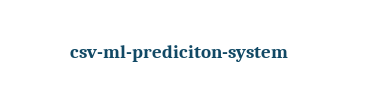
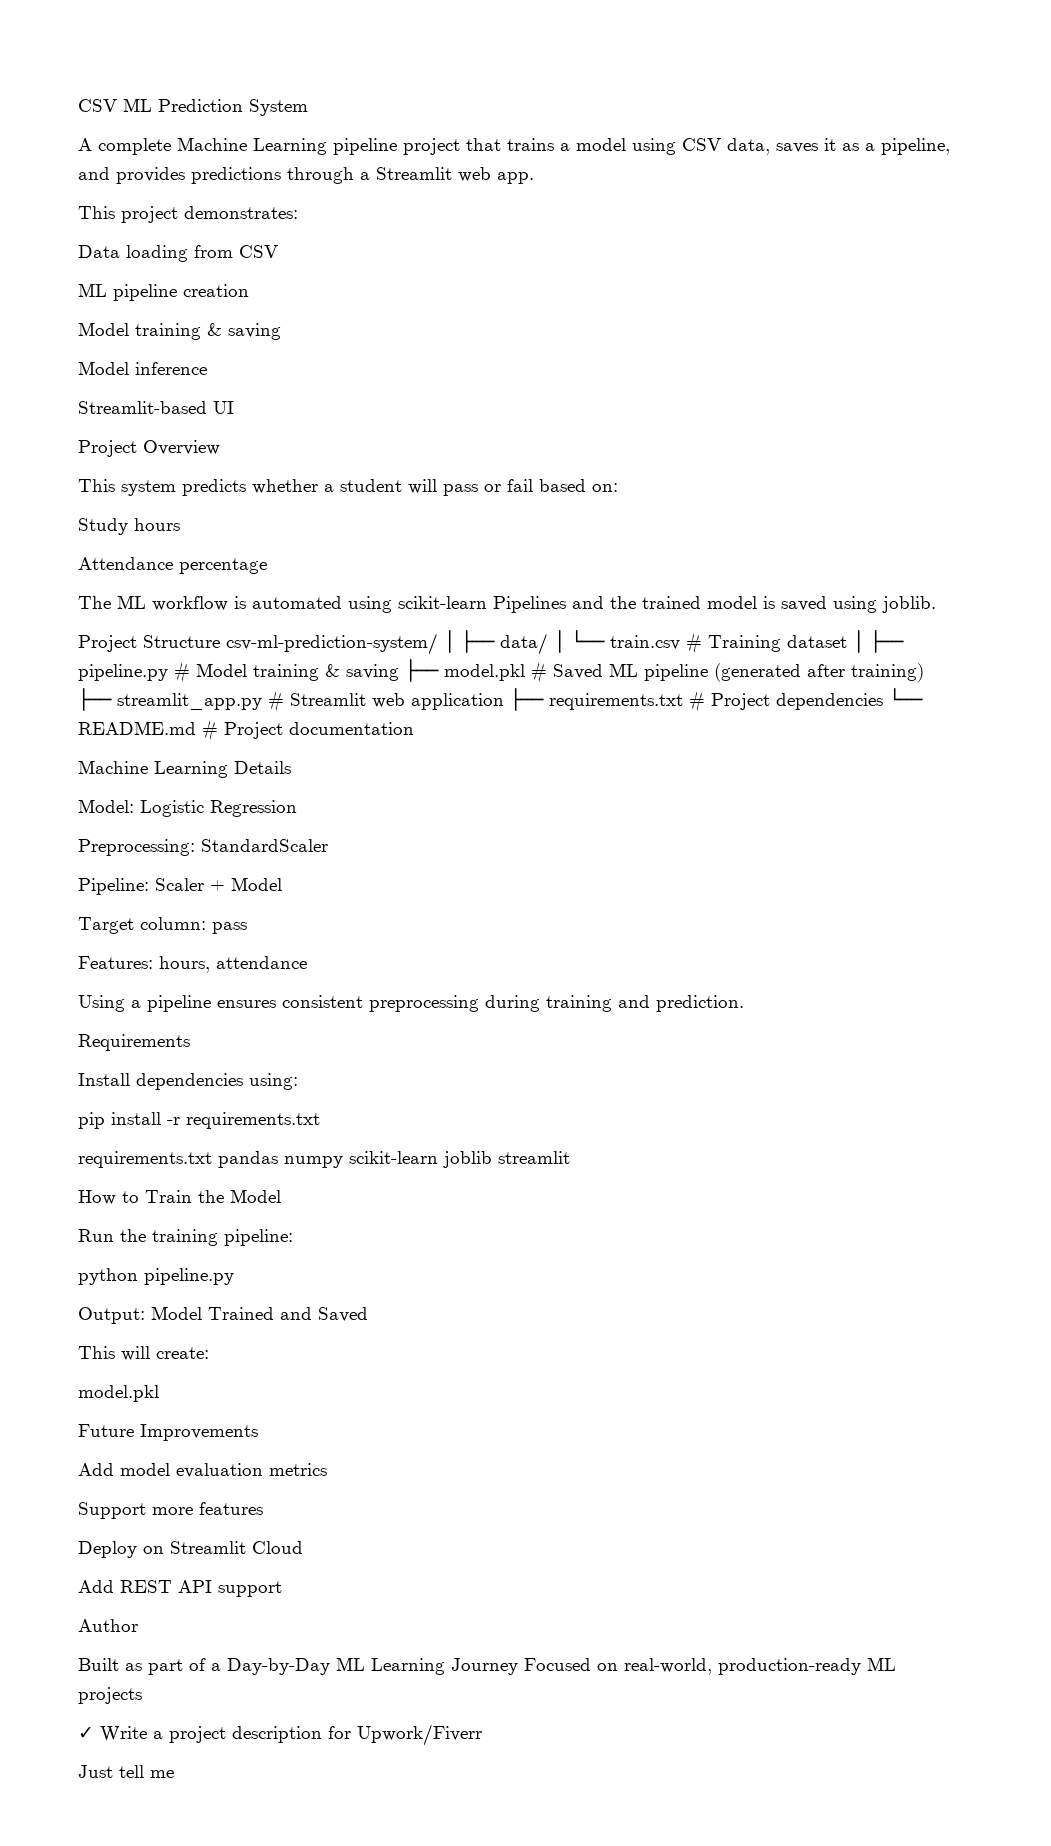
- csv-ml-prediciton-system
+ CSV ML Prediction System
+ A complete Machine Learning pipeline project that trains a model using CSV data, saves it as a pipeline, and provides predictions through a Streamlit web app.
+ This project demonstrates:
+ Data loading from CSV
+ ML pipeline creation
+ Model training & saving
+ Model inference
+ Streamlit-based UI
+ Project Overview
+ This system predicts whether a student will pass or fail based on:
+ Study hours
+ Attendance percentage
+ The ML workflow is automated using scikit-learn Pipelines and the trained model is saved using joblib.
+ Project Structure csv-ml-prediction-system/ │ ├── data/ │ └── train.csv # Training dataset │ ├── pipeline.py # Model training & saving ├── model.pkl # Saved ML pipeline (generated after training) ├── streamlit_app.py # Streamlit web application ├── requirements.txt # Project dependencies └── README.md # Project documentation
+ Machine Learning Details
+ Model: Logistic Regression
+ Preprocessing: StandardScaler
+ Pipeline: Scaler + Model
+ Target column: pass
+ Features: hours, attendance
+ Using a pipeline ensures consistent preprocessing during training and prediction.
+ Requirements
+ Install dependencies using:
+ pip install -r requirements.txt
+ requirements.txt pandas numpy scikit-learn joblib streamlit
+ How to Train the Model
+ Run the training pipeline:
+ python pipeline.py
+ Output: Model Trained and Saved
+ This will create:
+ model.pkl
+ Future Improvements
+ Add model evaluation metrics
+ Support more features
+ Deploy on Streamlit Cloud
+ Add REST API support
+ Author
+ Built as part of a Day-by-Day ML Learning Journey Focused on real-world, production-ready ML projects
+ ✓ Write a project description for Upwork/Fiverr
+ Just tell me

